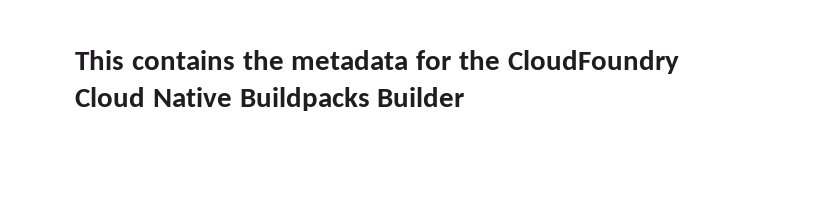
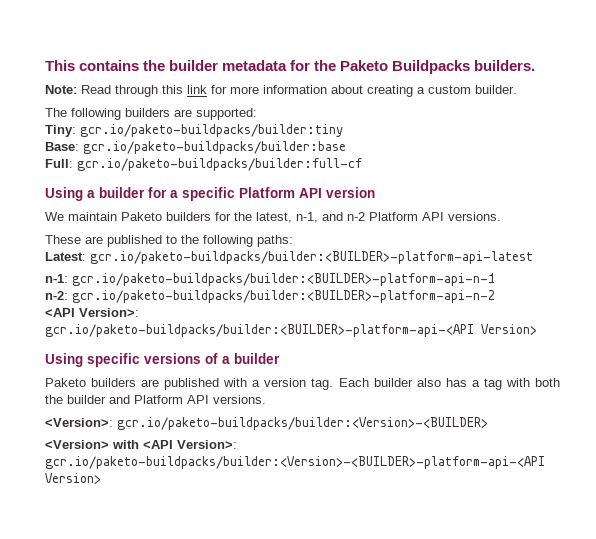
- This contains the metadata for the CloudFoundry Cloud Native Buildpacks Builder
+ This contains the builder metadata for the Paketo Buildpacks builders.
+ Note: Read through this link for more information about creating a custom builder.
+ The following builders are supported:
+ Tiny: gcr.io/paketo-buildpacks/builder:tiny
+ Base: gcr.io/paketo-buildpacks/builder:base
+ Full: gcr.io/paketo-buildpacks/builder:full-cf
+ Using a builder for a specific Platform API version
+ We maintain Paketo builders for the latest, n-1, and n-2 Platform API versions.
+ These are published to the following paths:
+ Latest: gcr.io/paketo-buildpacks/builder:<BUILDER>-platform-api-latest
+ n-1: gcr.io/paketo-buildpacks/builder:<BUILDER>-platform-api-n-1
+ n-2: gcr.io/paketo-buildpacks/builder:<BUILDER>-platform-api-n-2
+ <API Version>: gcr.io/paketo-buildpacks/builder:<BUILDER>-platform-api-<API Version>
+ Using specific versions of a builder
+ Paketo builders are published with a version tag. Each builder also has a tag with both the builder and Platform API versions.
+ <Version>: gcr.io/paketo-buildpacks/builder:<Version>-<BUILDER>
+ <Version> with <API Version>: gcr.io/paketo-buildpacks/builder:<Version>-<BUILDER>-platform-api-<API Version>

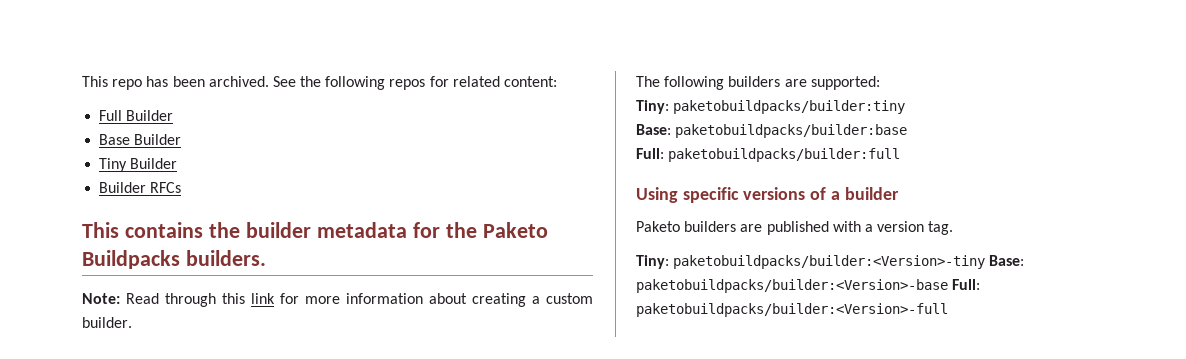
+ This repo has been archived. See the following repos for related content:
+ Full Builder
+ Base Builder
+ Tiny Builder
+ Builder RFCs
- Tiny: gcr.io/paketo-buildpacks/builder:tiny
- Base: gcr.io/paketo-buildpacks/builder:base
- Full: gcr.io/paketo-buildpacks/builder:full-cf
- Using a builder for a specific Platform API version
- We maintain Paketo builders for the latest, n-1, and n-2 Platform API versions.
- These are published to the following paths:
- Latest: gcr.io/paketo-buildpacks/builder:<BUILDER>-platform-api-latest
- n-1: gcr.io/paketo-buildpacks/builder:<BUILDER>-platform-api-n-1
- n-2: gcr.io/paketo-buildpacks/builder:<BUILDER>-platform-api-n-2
- <API Version>: gcr.io/paketo-buildpacks/builder:<BUILDER>-platform-api-<API Version>
+ Tiny: paketobuildpacks/builder:tiny
+ Base: paketobuildpacks/builder:base
+ Full: paketobuildpacks/builder:full
- Paketo builders are published with a version tag. Each builder also has a tag with both the builder and Platform API versions.
- <Version>: gcr.io/paketo-buildpacks/builder:<Version>-<BUILDER>
- <Version> with <API Version>: gcr.io/paketo-buildpacks/builder:<Version>-<BUILDER>-platform-api-<API Version>
+ Paketo builders are published with a version tag.
+ Tiny: paketobuildpacks/builder:<Version>-tiny Base: paketobuildpacks/builder:<Version>-base Full: paketobuildpacks/builder:<Version>-full

